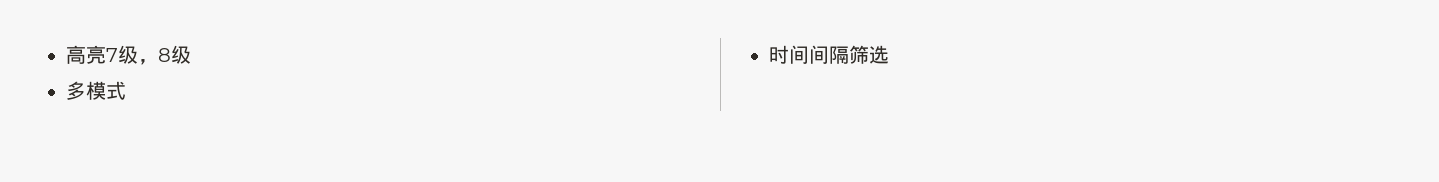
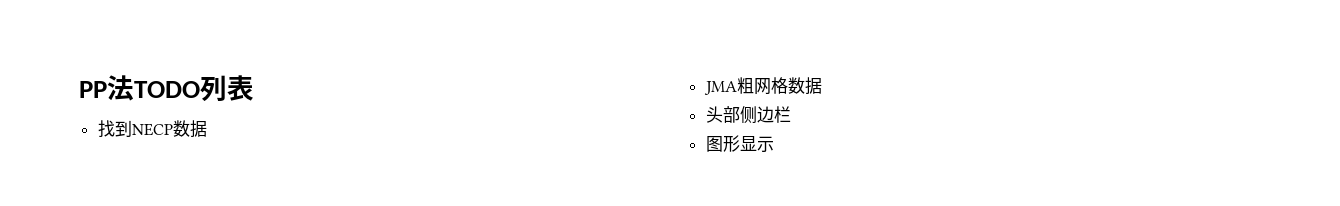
- 高亮7级，8级
- 多模式
- 时间间隔筛选
+ PP法TODO列表
+ 找到NECP数据
+ JMA粗网格数据
+ 头部侧边栏
+ 图形显示

